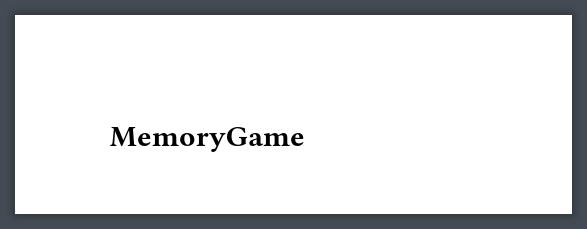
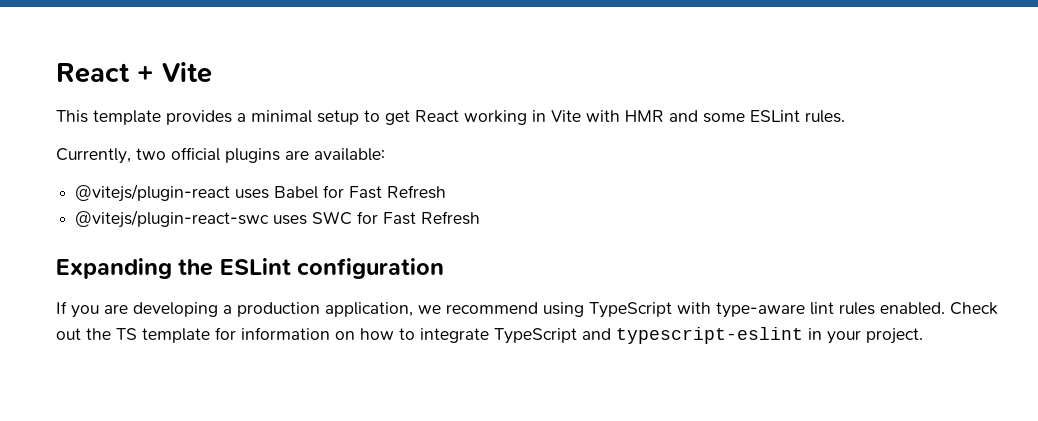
- MemoryGame
+ React + Vite
+ This template provides a minimal setup to get React working in Vite with HMR and some ESLint rules.
+ Currently, two official plugins are available:
+ @vitejs/plugin-react uses Babel for Fast Refresh
+ @vitejs/plugin-react-swc uses SWC for Fast Refresh
+ Expanding the ESLint configuration
+ If you are developing a production application, we recommend using TypeScript with type-aware lint rules enabled. Check out the TS template for information on how to integrate TypeScript and typescript-eslint in your project.

